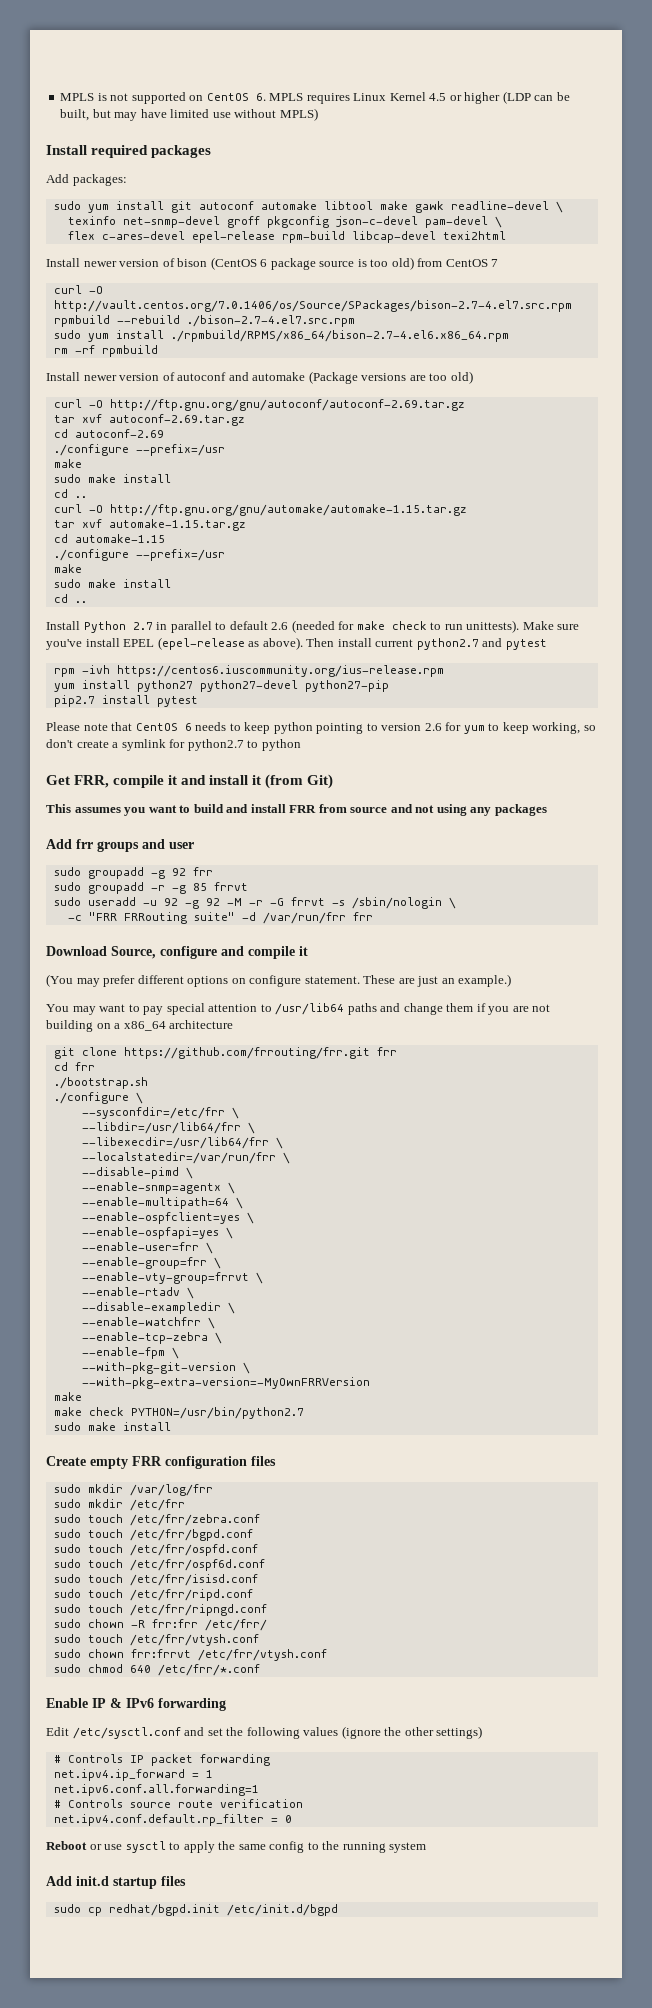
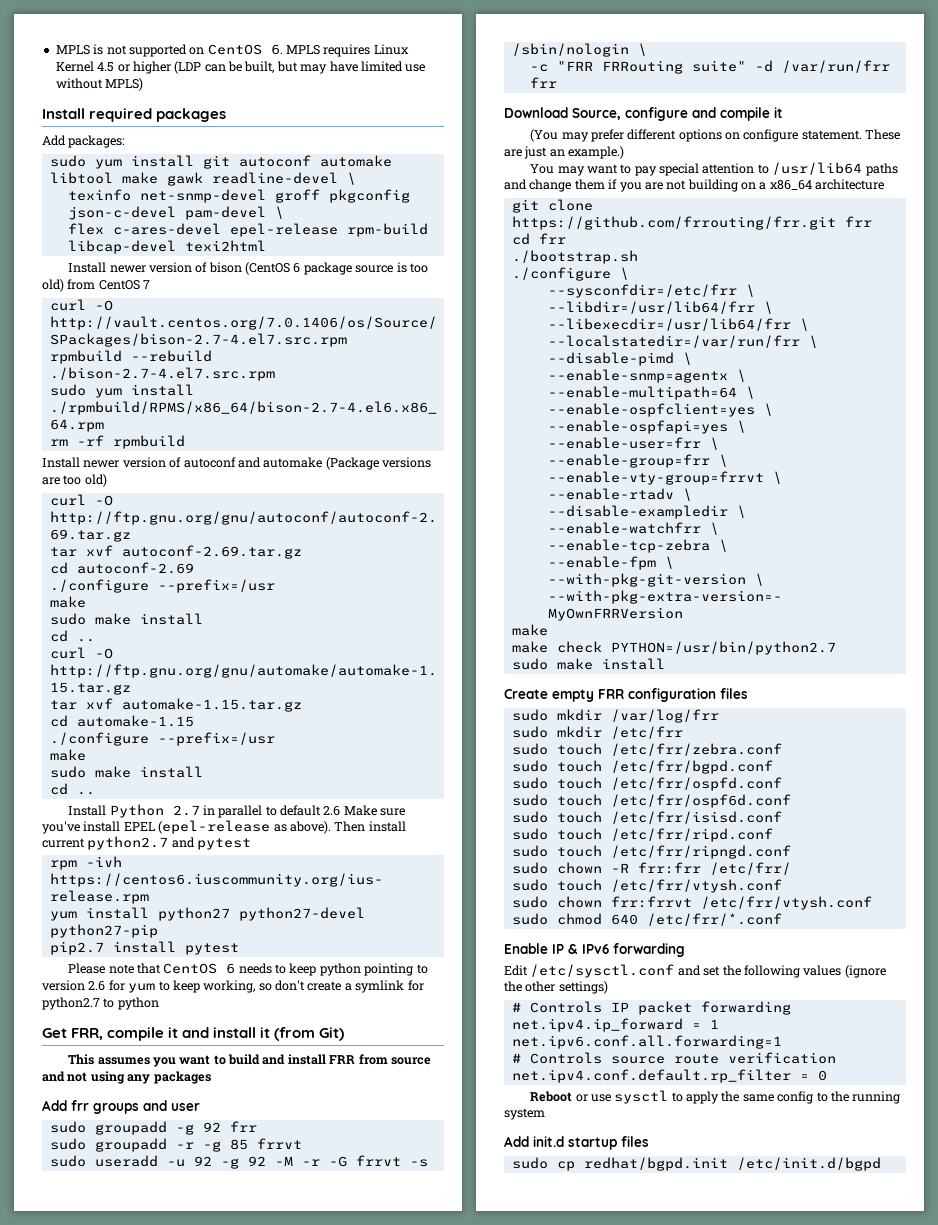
- Install Python 2.7 in parallel to default 2.6 (needed for make check to run unittests). Make sure you've install EPEL (epel-release as above).
+ Install Python 2.7 in parallel to default 2.6 Make sure you've install EPEL (epel-release as above).

